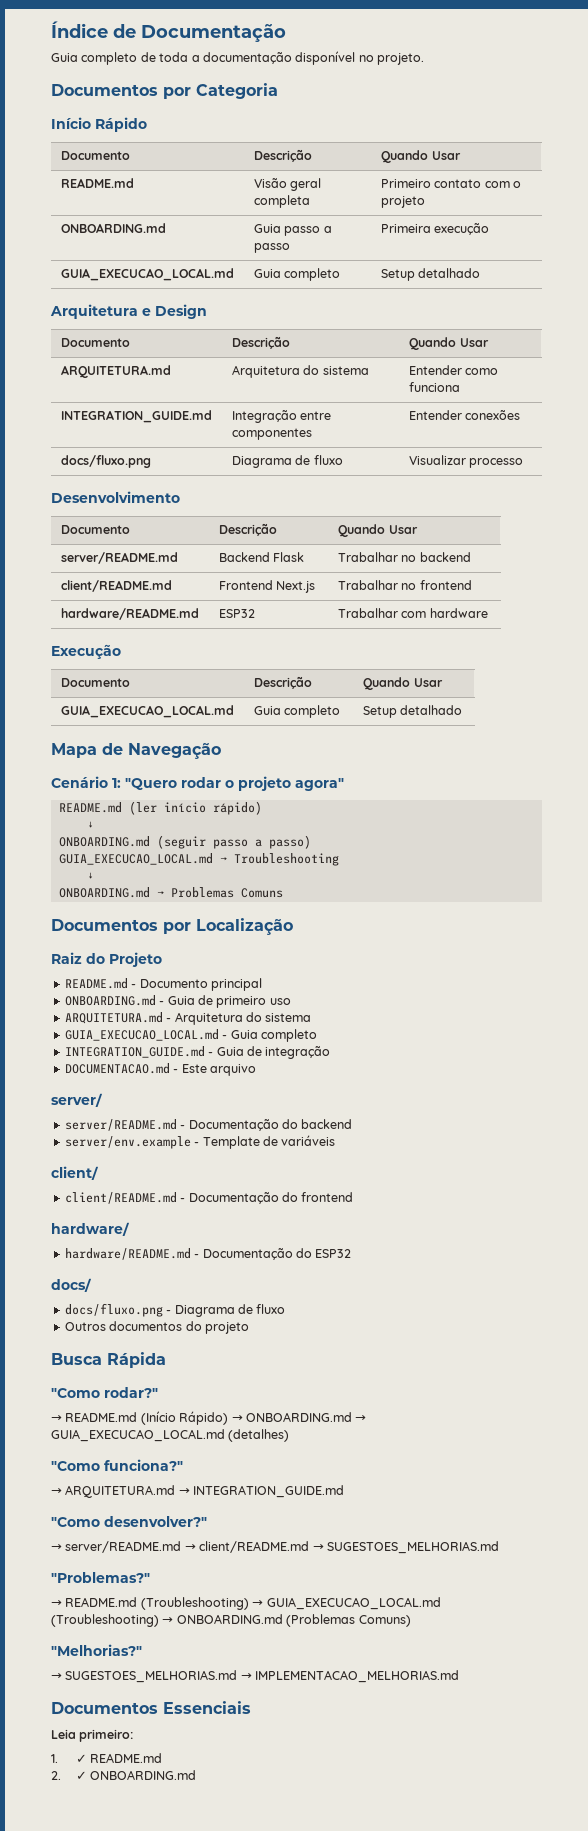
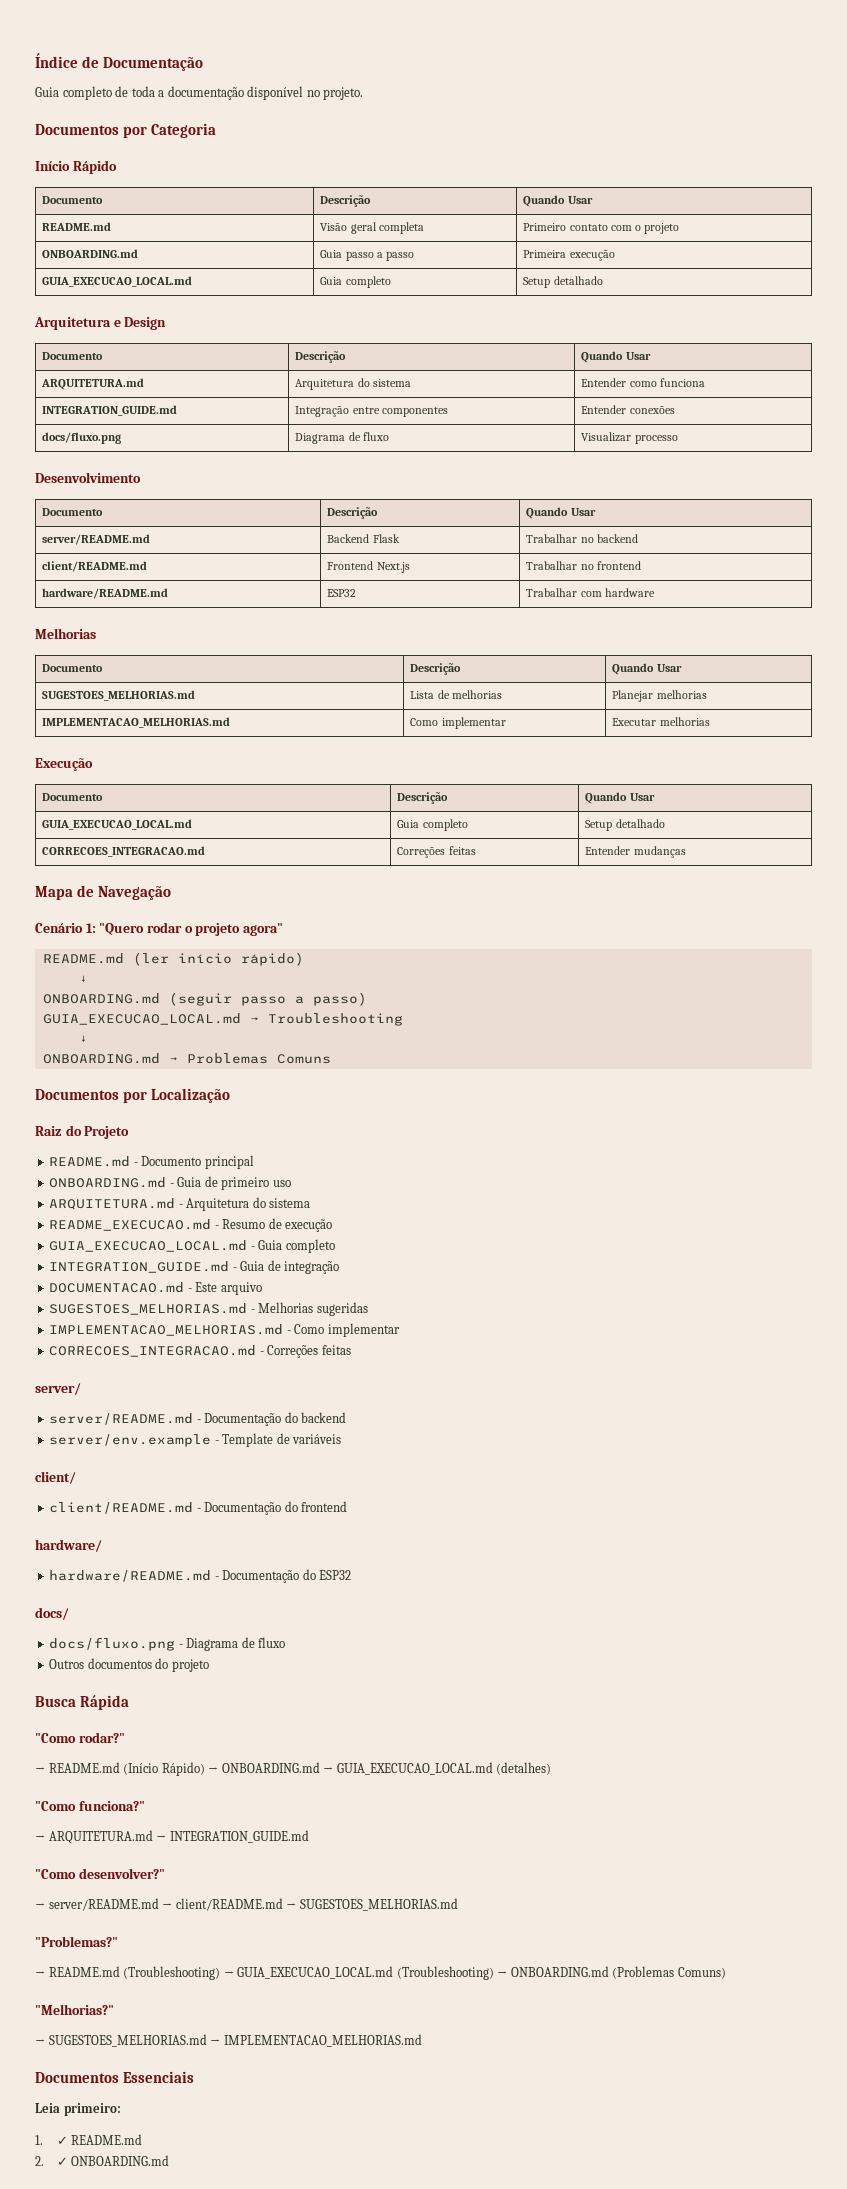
  hardware/README.md | ESP32 | Trabalhar com hardware
+ Melhorias
+ Documento | Descrição | Quando Usar
+ SUGESTOES_MELHORIAS.md | Lista de melhorias | Planejar melhorias
+ IMPLEMENTACAO_MELHORIAS.md | Como implementar | Executar melhorias
+ CORRECOES_INTEGRACAO.md | Correções feitas | Entender mudanças
+ README_EXECUCAO.md - Resumo de execução
+ SUGESTOES_MELHORIAS.md - Melhorias sugeridas
+ IMPLEMENTACAO_MELHORIAS.md - Como implementar
+ CORRECOES_INTEGRACAO.md - Correções feitas

